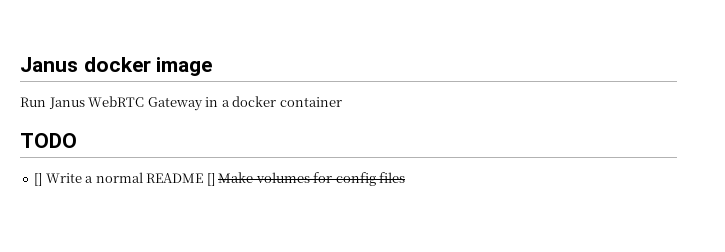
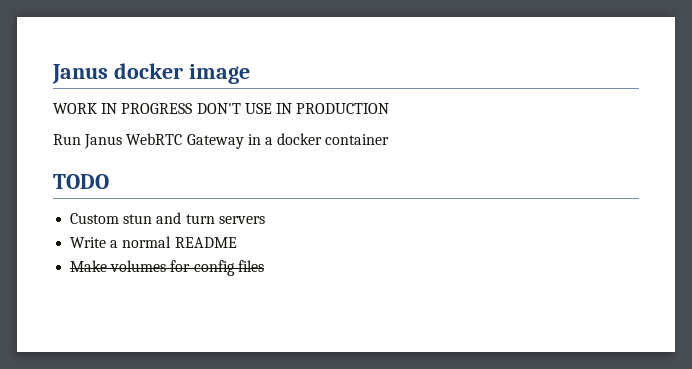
+ WORK IN PROGRESS DON'T USE IN PRODUCTION
- [] Write a normal README [] Make volumes for config files
+ Custom stun and turn servers
+ Write a normal README
+ Make volumes for config files

